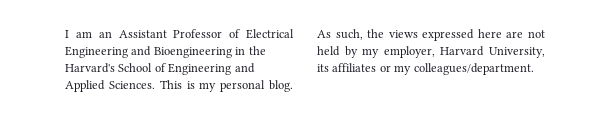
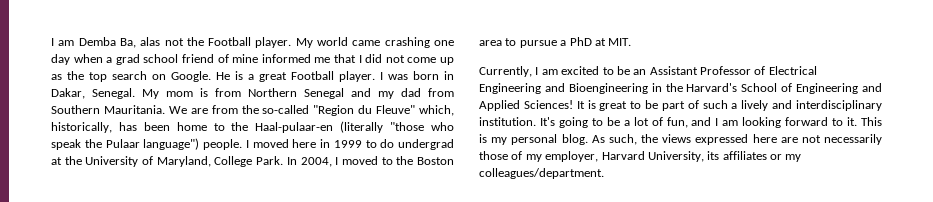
- I am an Assistant Professor of Electrical Engineering and Bioengineering in the Harvard's School of Engineering and Applied Sciences.
+ I am Demba Ba, alas not the Football player. My world came crashing one day when a grad school friend of mine informed me that I did not come up as the top search on Google. He is a great Football player. I was born in Dakar, Senegal. My mom is from Northern Senegal and my dad from Southern Mauritania. We are from the so-called "Region du Fleuve" which, historically, has been home to the Haal-pulaar-en (literally "those who speak the Pulaar language") people. I moved here in 1999 to do undergrad at the University of Maryland, College Park. In 2004, I moved to the Boston area to pursue a PhD at MIT.
+ Currently, I am excited to be an Assistant Professor of Electrical Engineering and Bioengineering in the Harvard's School of Engineering and Applied Sciences! It is great to be part of such a lively and interdisciplinary institution. It's going to be a lot of fun, and I am looking forward to it.
- As such, the views expressed here are not held by my employer, Harvard University, its affiliates or my colleagues/department.
+ As such, the views expressed here are not necessarily those of my employer, Harvard University, its affiliates or my colleagues/department.

